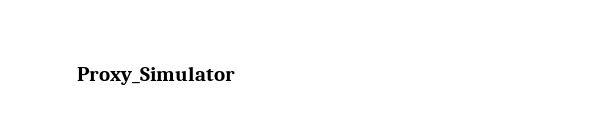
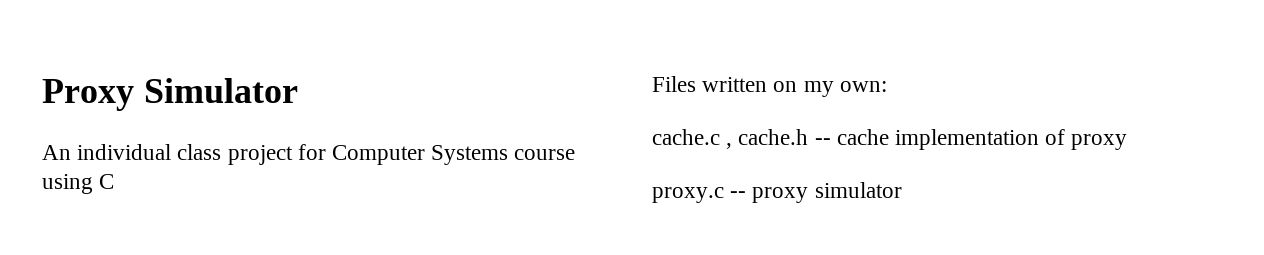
- Proxy_Simulator
+ Proxy Simulator
+ An individual class project for Computer Systems course using C
+ Files written on my own:
+ cache.c , cache.h -- cache implementation of proxy
+ proxy.c -- proxy simulator

